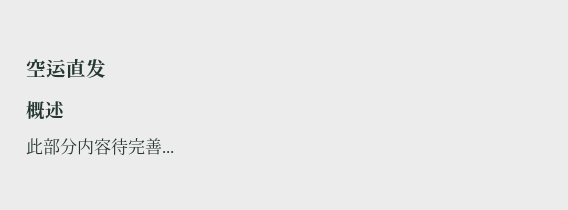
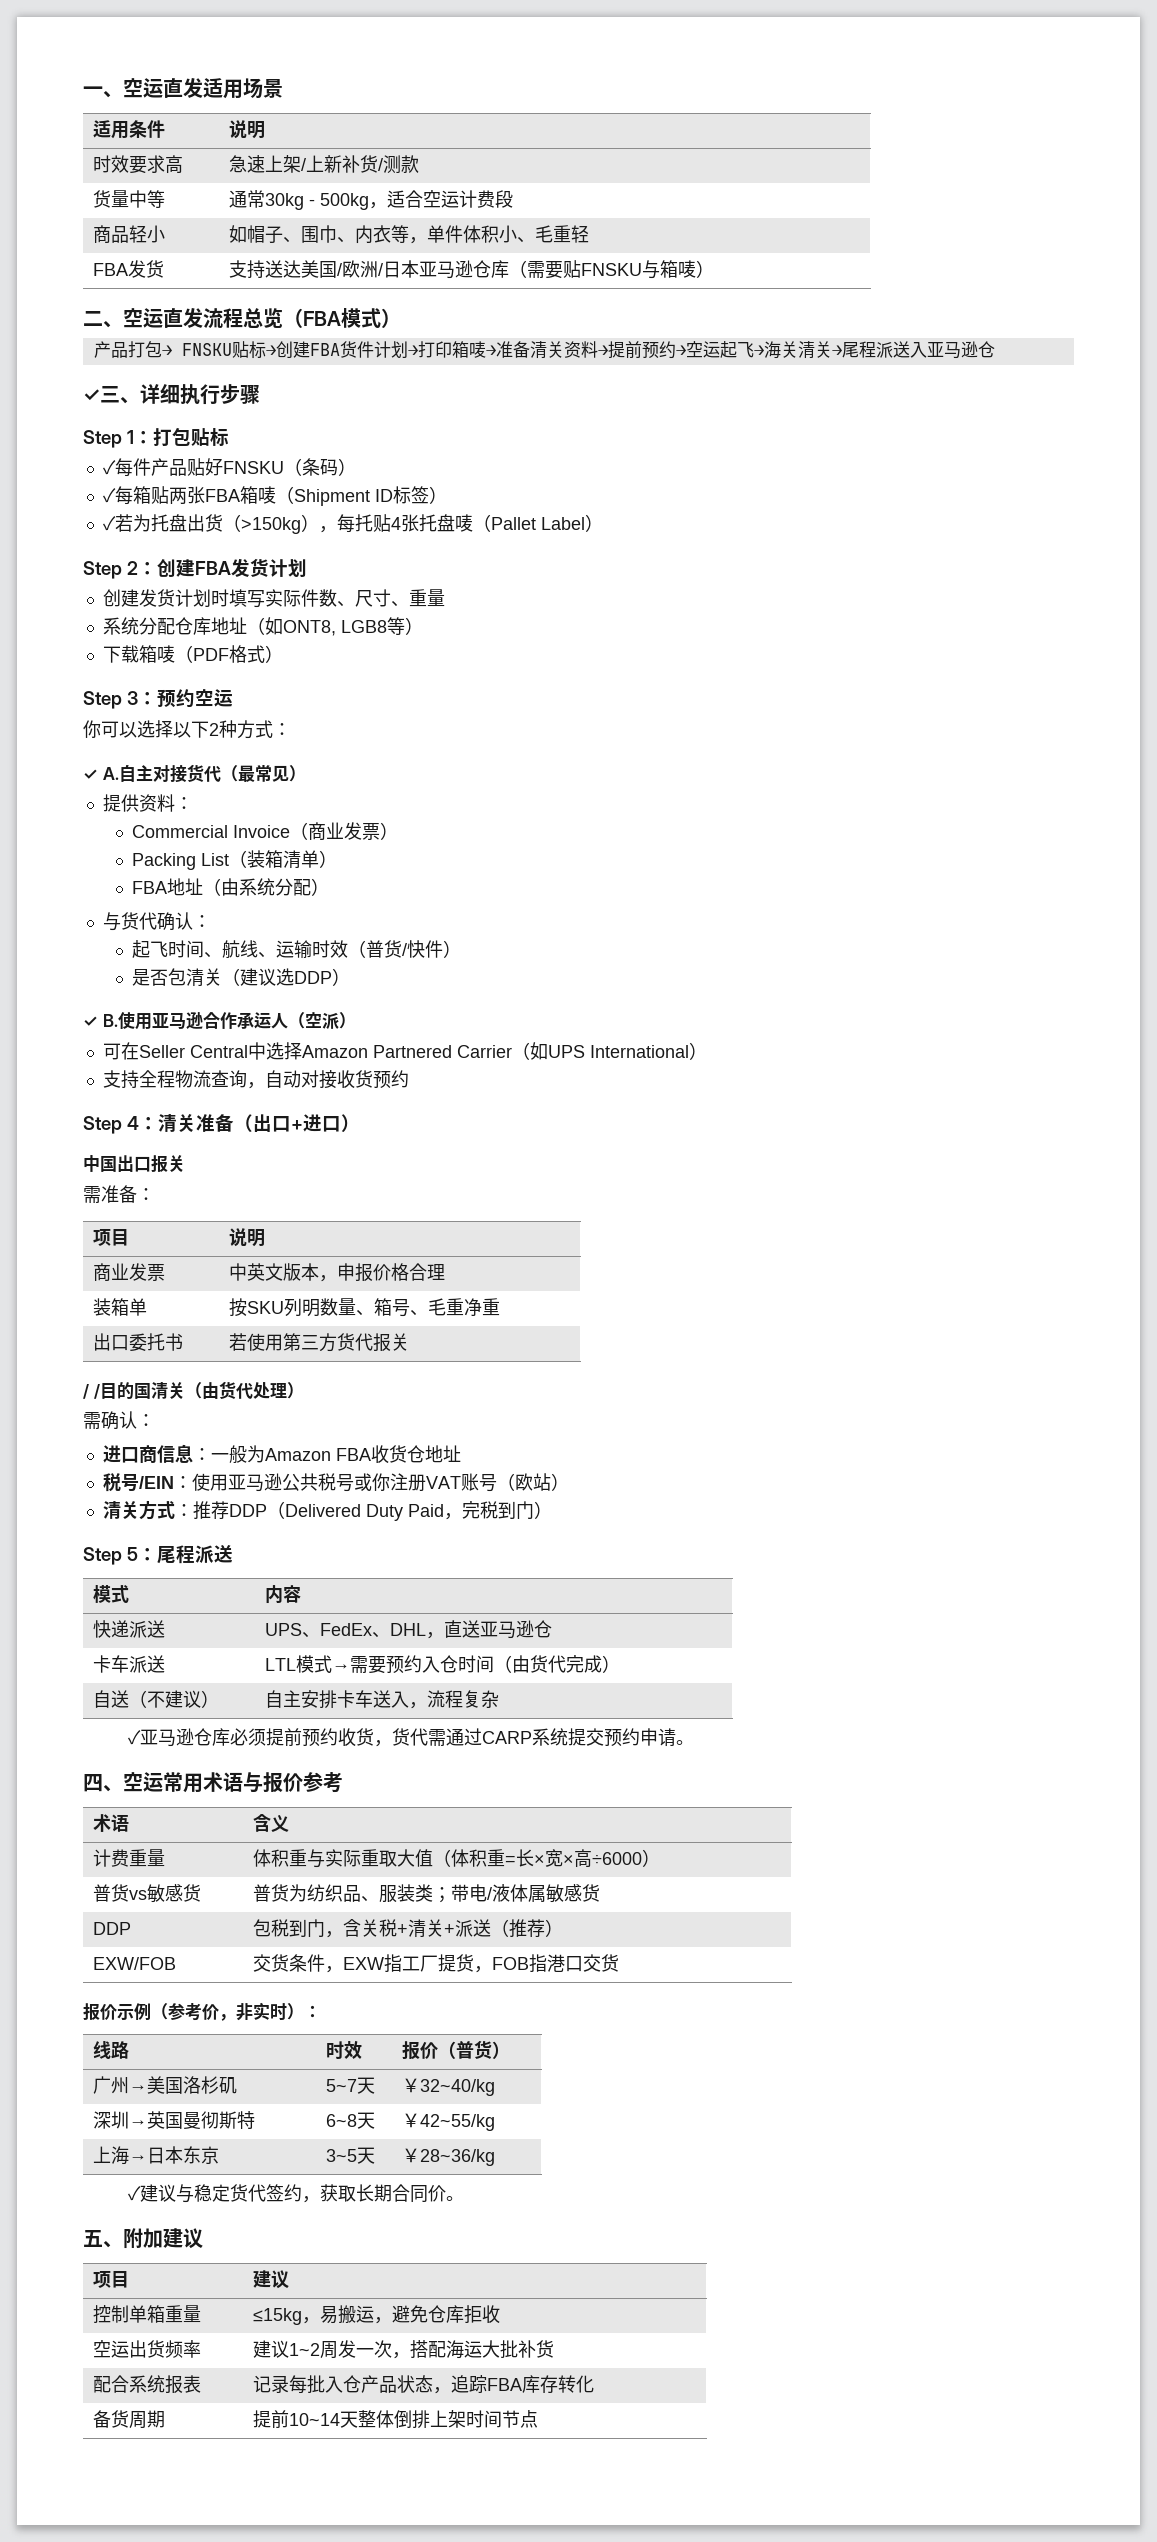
- 空运直发
- 概述
- 此部分内容待完善...
+ 一、空运直发适用场景
+ 适用条件 | 说明
+ 时效要求高 | 急速上架/上新补货/测款
+ 货量中等 | 通常30kg - 500kg，适合空运计费段
+ 商品轻小 | 如帽子、围巾、内衣等，单件体积小、毛重轻
+ FBA发货 | 支持送达美国/欧洲/日本亚马逊仓库（需要贴FNSKU与箱唛）
+ 二、空运直发流程总览（FBA模式）
+ 产品打包→ FNSKU贴标→创建FBA货件计划→打印箱唛→准备清关资料→提前预约→空运起飞→海关清关→尾程派送入亚马逊仓
+ ✓三、详细执行步骤
+ Step 1：打包贴标
+ ✓每件产品贴好FNSKU（条码）
+ ✓每箱贴两张FBA箱唛（Shipment ID标签）
+ ✓若为托盘出货（>150kg），每托贴4张托盘唛（Pallet Label）
+ Step 2：创建FBA发货计划
+ 创建发货计划时填写实际件数、尺寸、重量
+ 系统分配仓库地址（如ONT8, LGB8等）
+ 下载箱唛（PDF格式）
+ Step 3：预约空运
+ 你可以选择以下2种方式：
+ ✓ A.自主对接货代（最常见）
+ 提供资料：
+ Commercial Invoice（商业发票）
+ Packing List（装箱清单）
+ FBA地址（由系统分配）
+ 与货代确认：
+ 起飞时间、航线、运输时效（普货/快件）
+ 是否包清关（建议选DDP）
+ ✓ B.使用亚马逊合作承运人（空派）
+ 可在Seller Central中选择Amazon Partnered Carrier（如UPS International）
+ 支持全程物流查询，自动对接收货预约
+ Step 4：清关准备（出口+进口）
+ 中国出口报关
+ 需准备：
+ 项目 | 说明
+ 商业发票 | 中英文版本，申报价格合理
+ 装箱单 | 按SKU列明数量、箱号、毛重净重
+ 出口委托书 | 若使用第三方货代报关
+ / /目的国清关（由货代处理）
+ 需确认：
+ 进口商信息：一般为Amazon FBA收货仓地址
+ 税号/EIN：使用亚马逊公共税号或你注册VAT账号（欧站）
+ 清关方式：推荐DDP（Delivered Duty Paid，完税到门）
+ Step 5：尾程派送
+ 模式 | 内容
+ 快递派送 | UPS、FedEx、DHL，直送亚马逊仓
+ 卡车派送 | LTL模式→需要预约入仓时间（由货代完成）
+ 自送（不建议） | 自主安排卡车送入，流程复杂
+ ✓亚马逊仓库必须提前预约收货，货代需通过CARP系统提交预约申请。
+ 四、空运常用术语与报价参考
+ 术语 | 含义
+ 计费重量 | 体积重与实际重取大值（体积重=长×宽×高÷6000）
+ 普货vs敏感货 | 普货为纺织品、服装类；带电/液体属敏感货
+ DDP | 包税到门，含关税+清关+派送（推荐）
+ EXW/FOB | 交货条件，EXW指工厂提货，FOB指港口交货
+ 报价示例（参考价，非实时）：
+ 线路 | 时效 | 报价（普货）
+ 广州→美国洛杉矶 | 5~7天 | ￥32~40/kg
+ 深圳→英国曼彻斯特 | 6~8天 | ￥42~55/kg
+ 上海→日本东京 | 3~5天 | ￥28~36/kg
+ ✓建议与稳定货代签约，获取长期合同价。
+ 五、附加建议
+ 项目 | 建议
+ 控制单箱重量 | ≤15kg，易搬运，避免仓库拒收
+ 空运出货频率 | 建议1~2周发一次，搭配海运大批补货
+ 配合系统报表 | 记录每批入仓产品状态，追踪FBA库存转化
+ 备货周期 | 提前10~14天整体倒排上架时间节点

